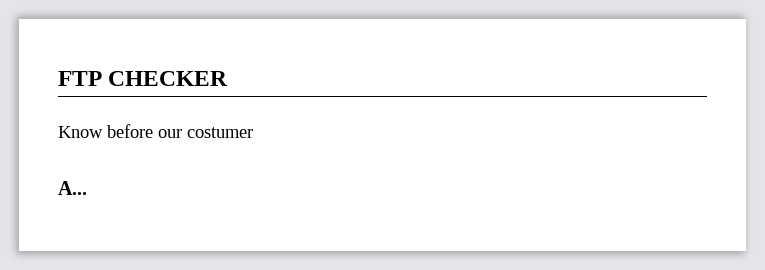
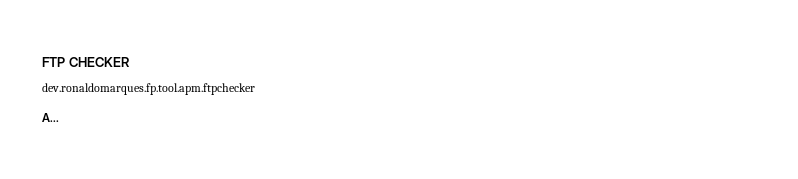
- Know before our costumer
+ dev.ronaldomarques.fp.tool.apm.ftpchecker

